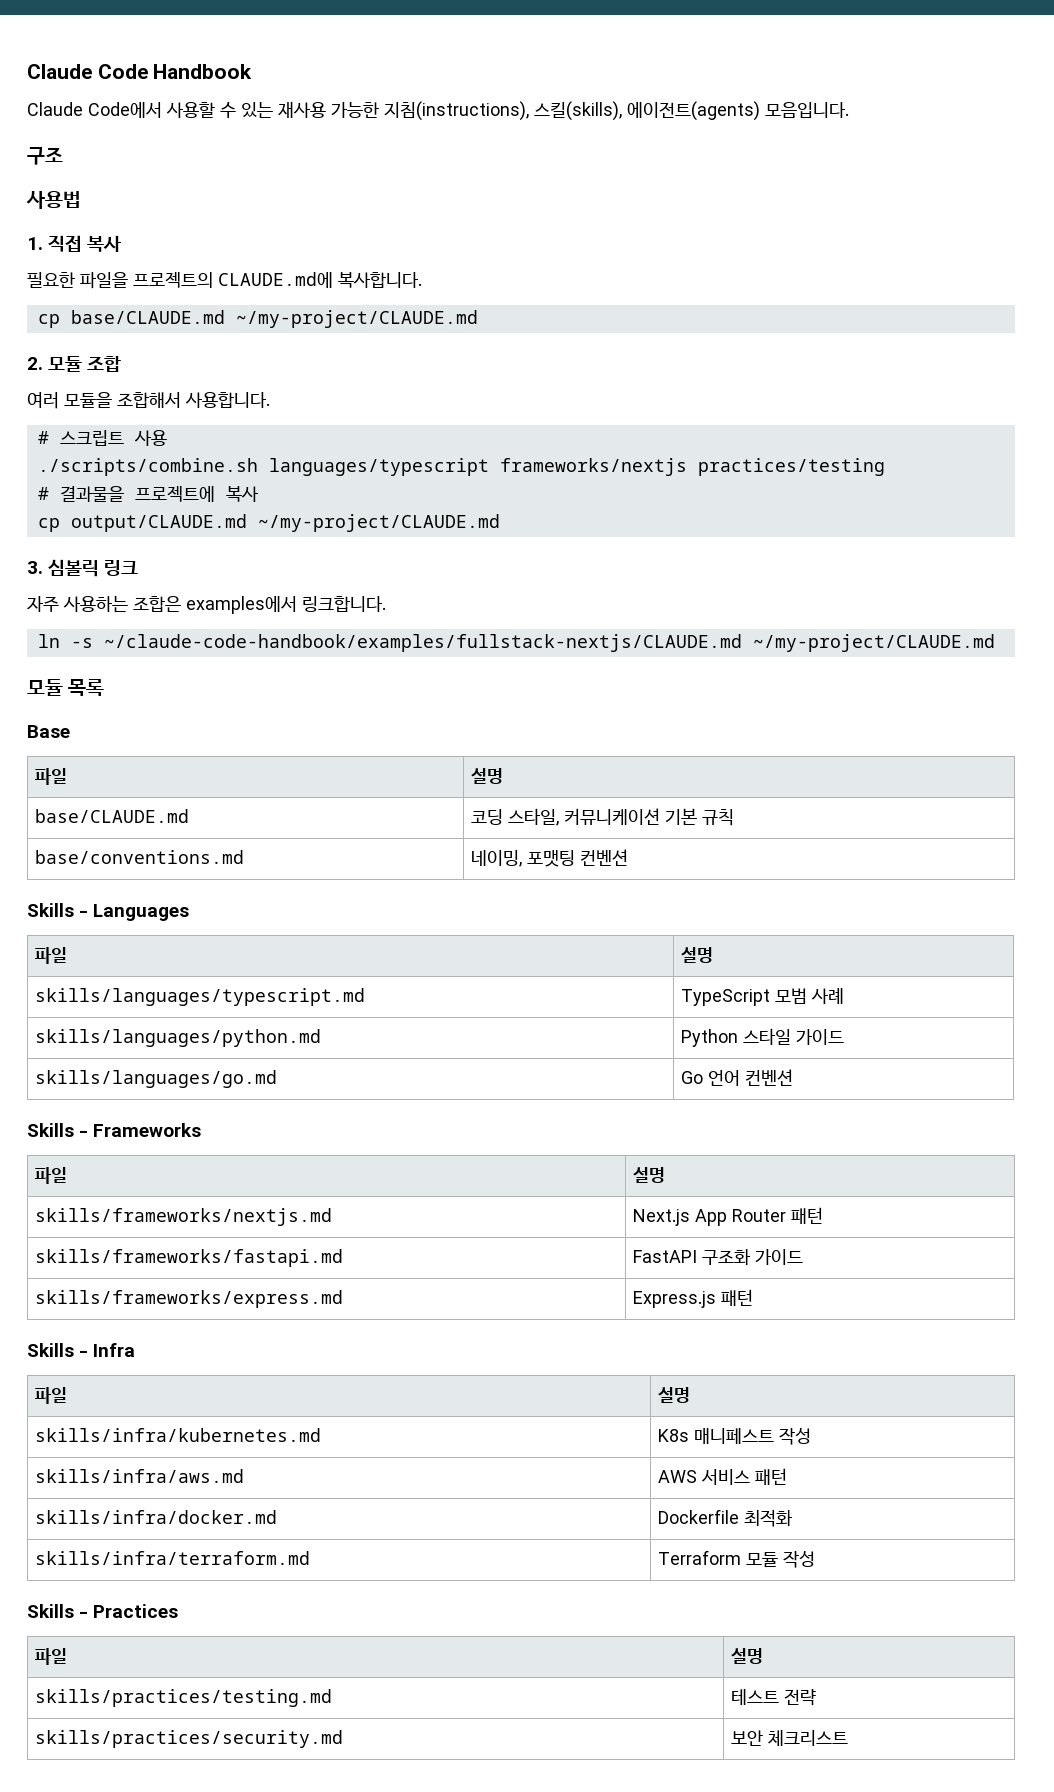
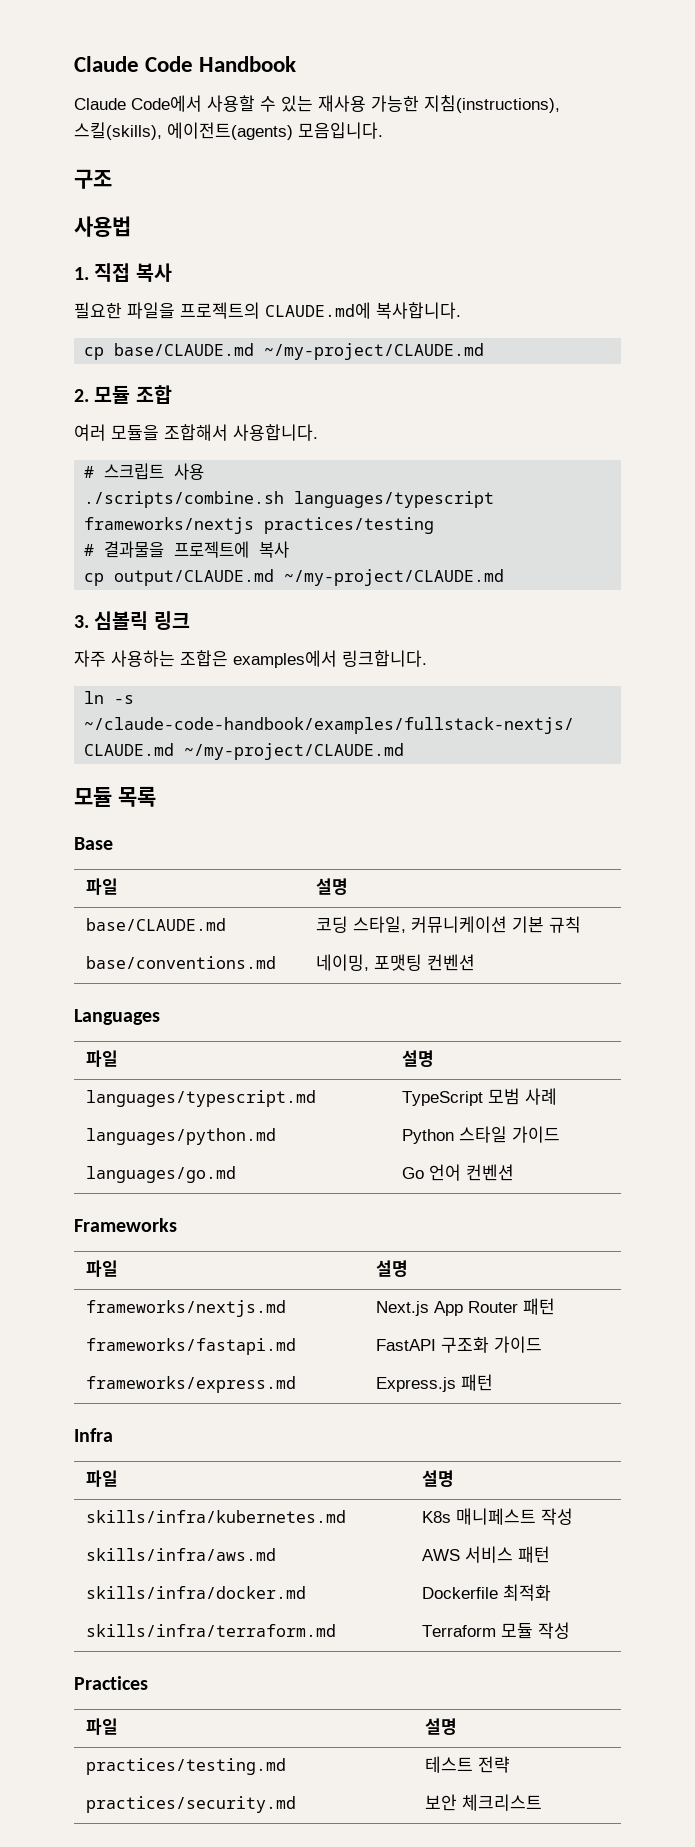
- Skills - Languages
+ Languages
- skills/languages/typescript.md | TypeScript 모범 사례
+ languages/typescript.md | TypeScript 모범 사례
- skills/languages/python.md | Python 스타일 가이드
+ languages/python.md | Python 스타일 가이드
- skills/languages/go.md | Go 언어 컨벤션
+ languages/go.md | Go 언어 컨벤션
- Skills - Frameworks
+ Frameworks
- skills/frameworks/nextjs.md | Next.js App Router 패턴
+ frameworks/nextjs.md | Next.js App Router 패턴
- skills/frameworks/fastapi.md | FastAPI 구조화 가이드
+ frameworks/fastapi.md | FastAPI 구조화 가이드
- skills/frameworks/express.md | Express.js 패턴
+ frameworks/express.md | Express.js 패턴
- Skills - Infra
+ Infra
- Skills - Practices
+ Practices
- skills/practices/testing.md | 테스트 전략
+ practices/testing.md | 테스트 전략
- skills/practices/security.md | 보안 체크리스트
+ practices/security.md | 보안 체크리스트

